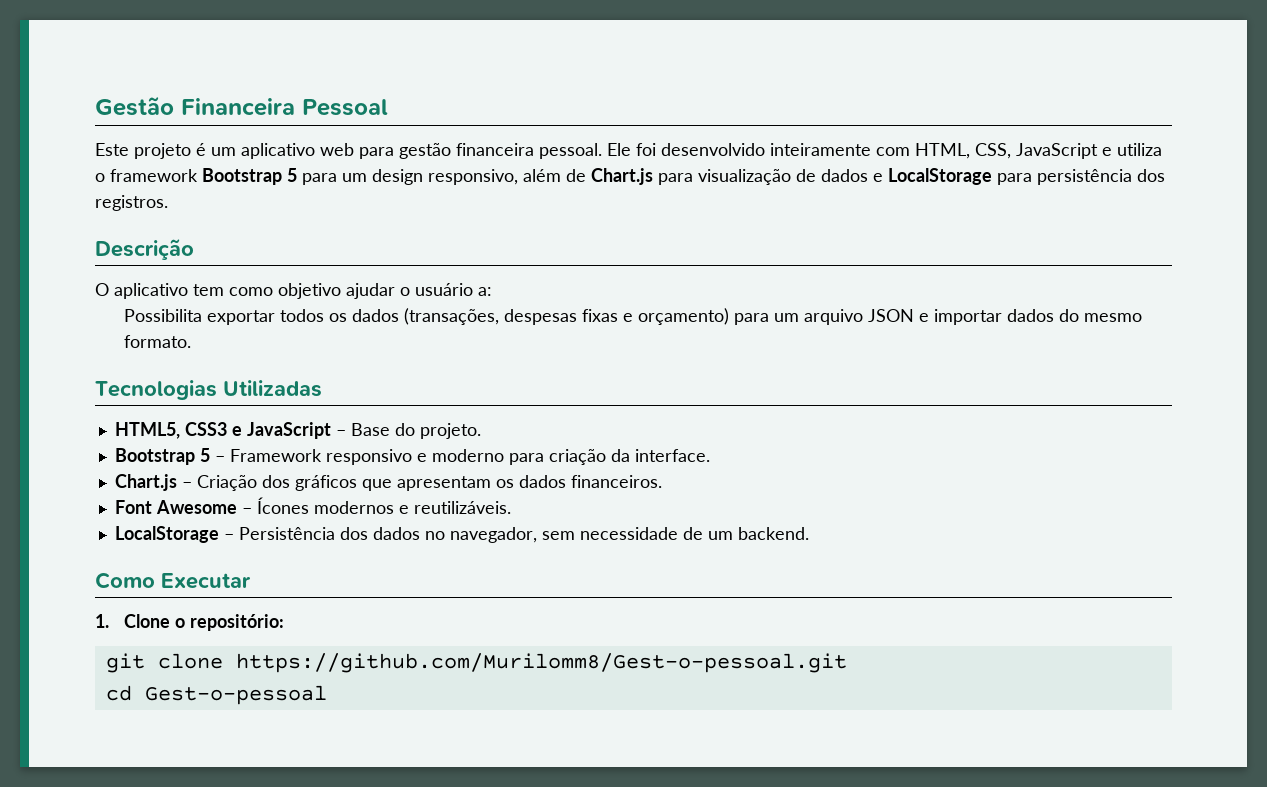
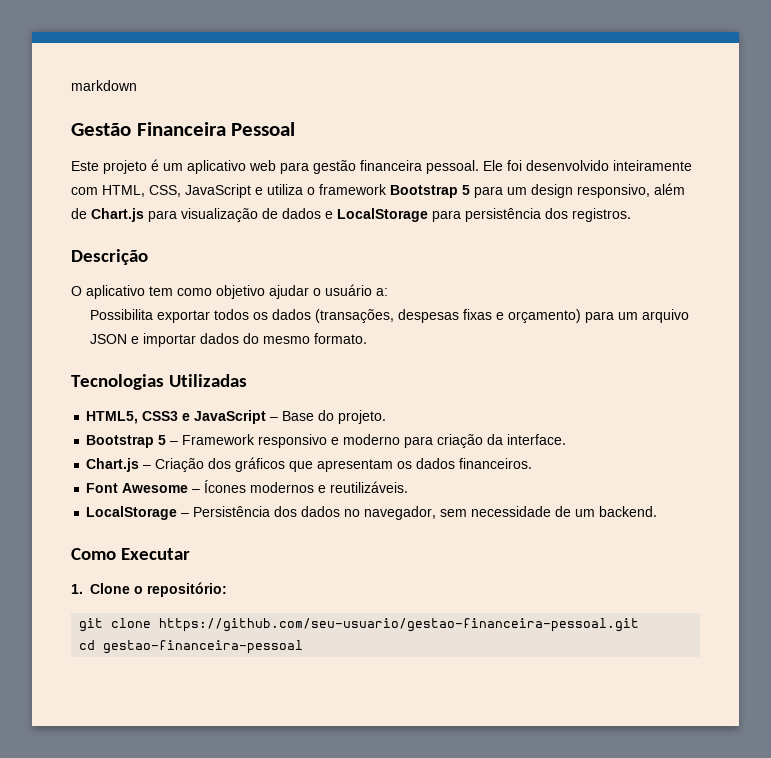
+ markdown
- git clone https://github.com/Murilomm8/Gest-o-pessoal.git
+ git clone https://github.com/seu-usuario/gestao-financeira-pessoal.git
- cd Gest-o-pessoal
+ cd gestao-financeira-pessoal

